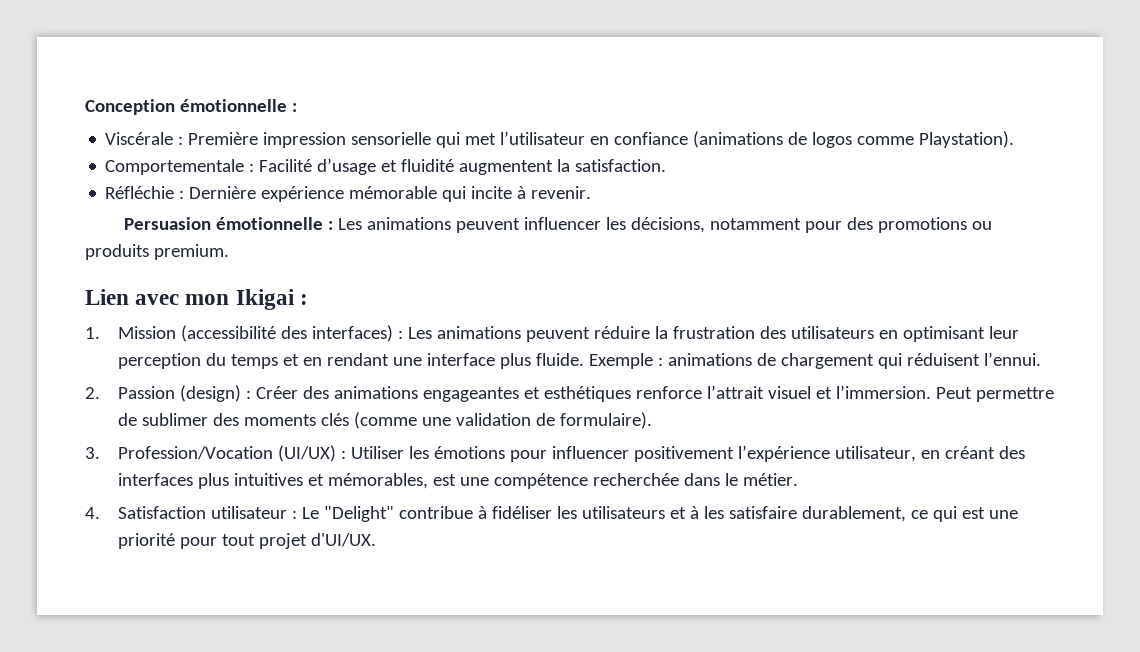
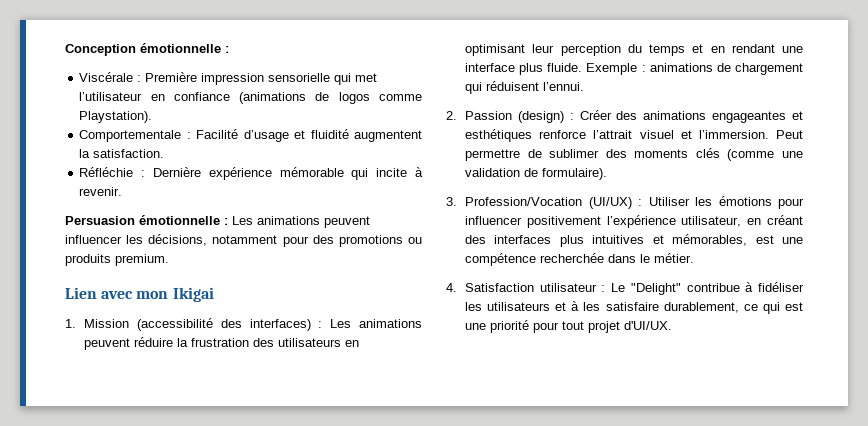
- Lien avec mon Ikigai :
+ Lien avec mon Ikigai

